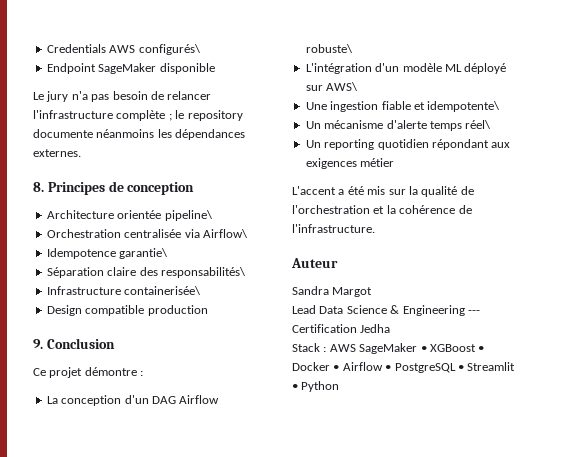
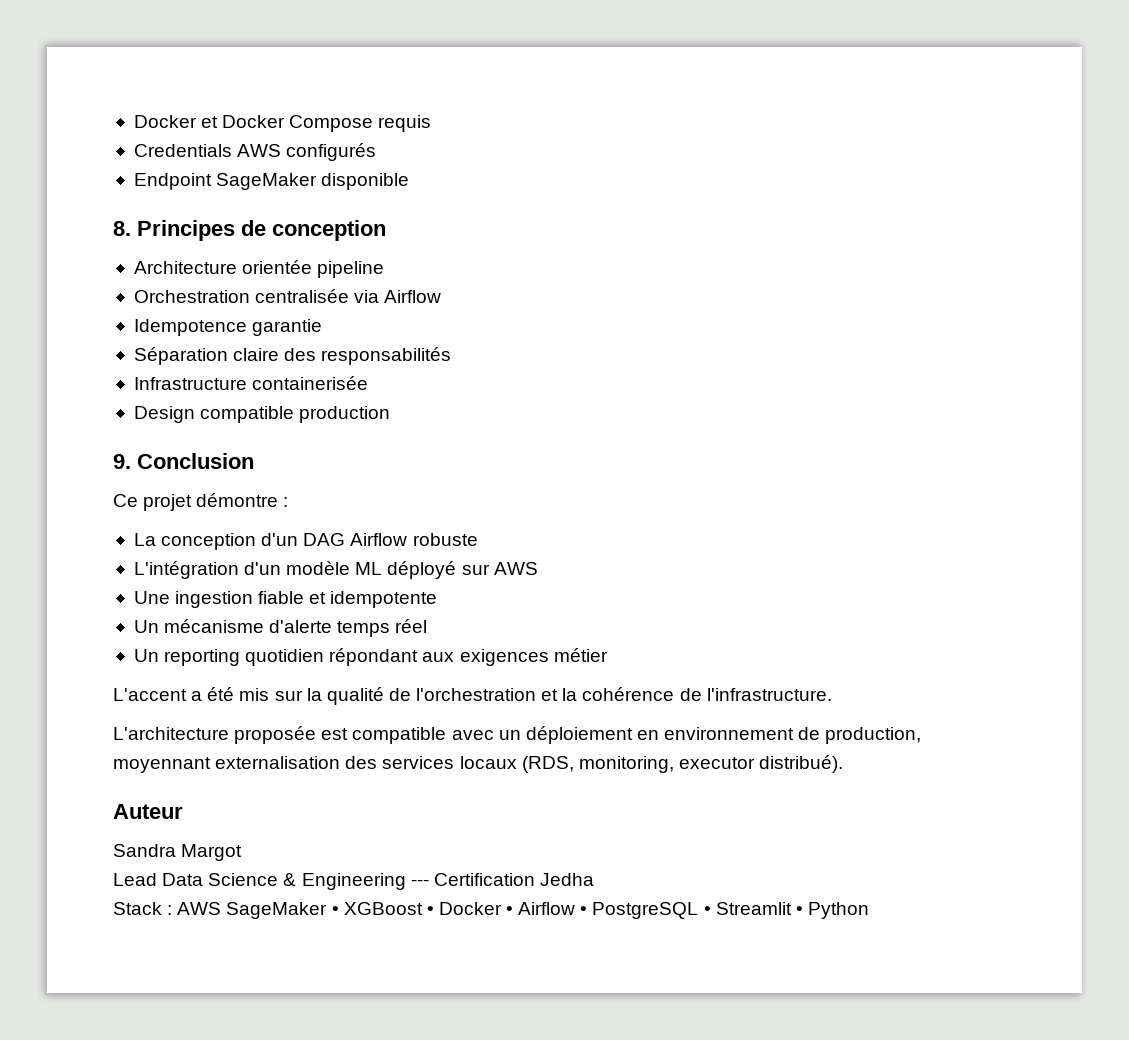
+ Docker et Docker Compose requis
- Credentials AWS configurés\
+ Credentials AWS configurés
- Le jury n'a pas besoin de relancer l'infrastructure complète ; le repository documente néanmoins les dépendances externes.
- Architecture orientée pipeline\
+ Architecture orientée pipeline
- Orchestration centralisée via Airflow\
+ Orchestration centralisée via Airflow
- Idempotence garantie\
+ Idempotence garantie
- Séparation claire des responsabilités\
+ Séparation claire des responsabilités
- Infrastructure containerisée\
+ Infrastructure containerisée
- La conception d'un DAG Airflow robuste\
+ La conception d'un DAG Airflow robuste
- L'intégration d'un modèle ML déployé sur AWS\
+ L'intégration d'un modèle ML déployé sur AWS
- Une ingestion fiable et idempotente\
+ Une ingestion fiable et idempotente
- Un mécanisme d'alerte temps réel\
+ Un mécanisme d'alerte temps réel
+ L'architecture proposée est compatible avec un déploiement en environnement de production, moyennant externalisation des services locaux (RDS, monitoring, executor distribué).

